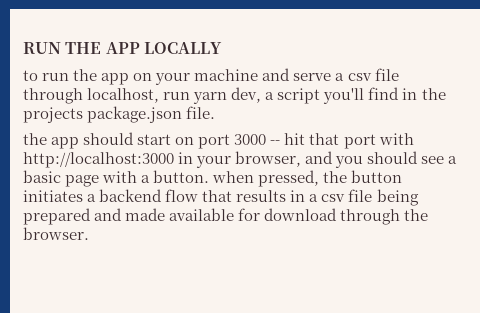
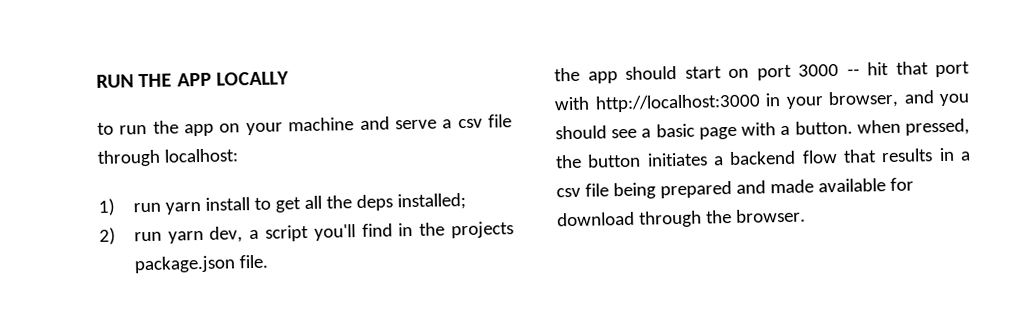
- to run the app on your machine and serve a csv file through localhost, run yarn dev, a script you'll find in the projects package.json file.
+ to run the app on your machine and serve a csv file through localhost:
+ 1) run yarn install to get all the deps installed;
+ 2) run yarn dev, a script you'll find in the projects package.json file.

